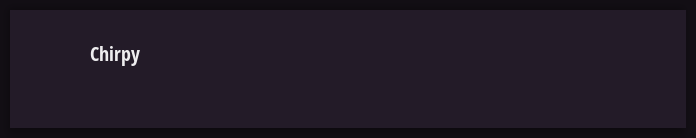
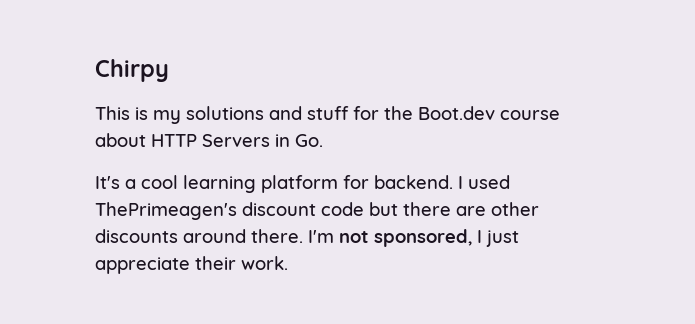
+ This is my solutions and stuff for the Boot.dev course about HTTP Servers in Go.
+ It's a cool learning platform for backend. I used ThePrimeagen's discount code but there are other discounts around there. I'm not sponsored, I just appreciate their work.

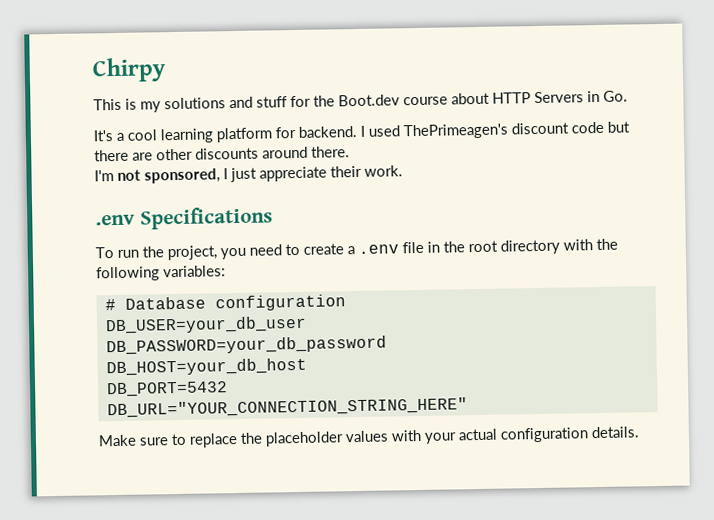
- I used ThePrimeagen's discount code but there are other discounts around there. I'm not sponsored, I just appreciate their work.
+ I used ThePrimeagen's discount code but there are other discounts around there.
+ I'm not sponsored, I just appreciate their work.
+ .env Specifications
+ To run the project, you need to create a .env file in the root directory with the following variables:
+ # Database configuration
+ DB_USER=your_db_user
+ DB_PASSWORD=your_db_password
+ DB_HOST=your_db_host
+ DB_PORT=5432
+ DB_URL="YOUR_CONNECTION_STRING_HERE"
+ Make sure to replace the placeholder values with your actual configuration details.

